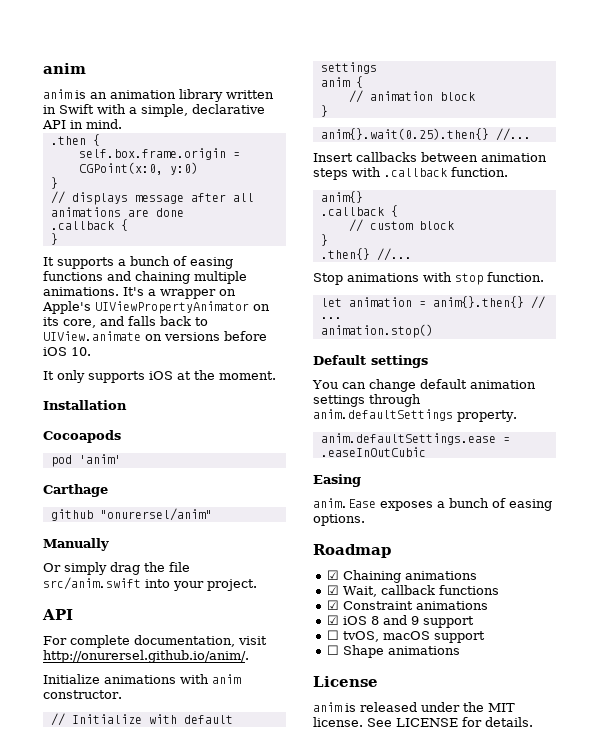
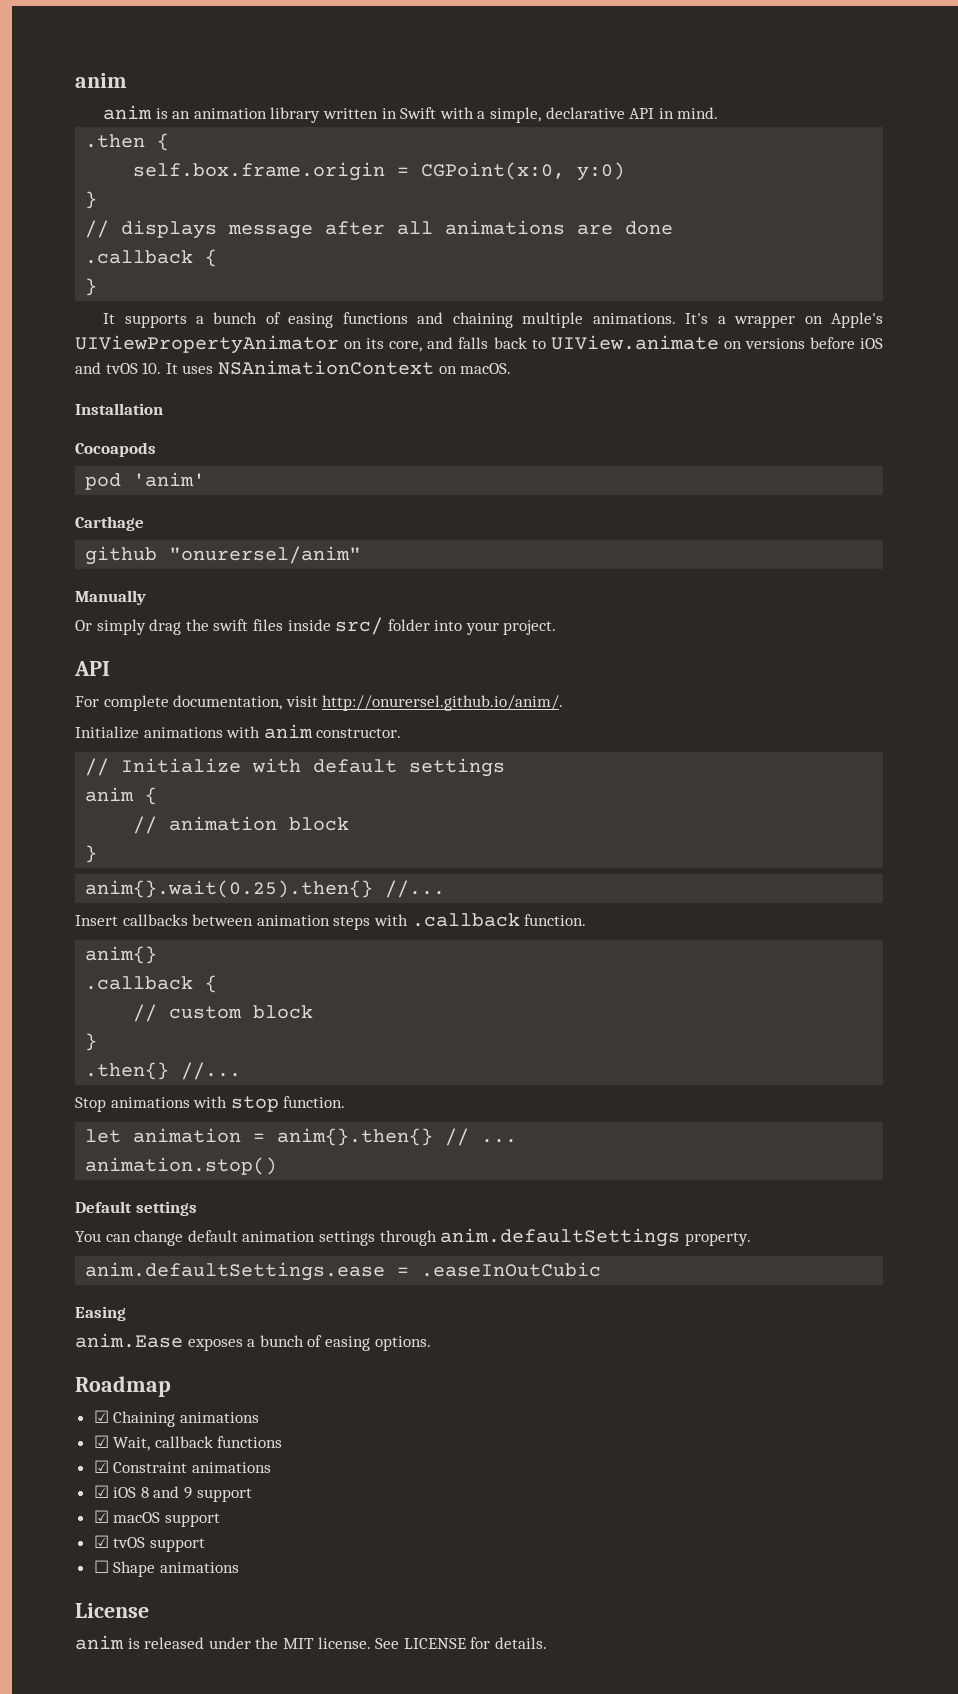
- It's a wrapper on Apple's UIViewPropertyAnimator on its core, and falls back to UIView.animate on versions before iOS 10.
- It only supports iOS at the moment.
+ It's a wrapper on Apple's UIViewPropertyAnimator on its core, and falls back to UIView.animate on versions before iOS and tvOS 10. It uses NSAnimationContext on macOS.
- Or simply drag the file src/anim.swift into your project.
+ Or simply drag the swift files inside src/ folder into your project.
- ☐ tvOS, macOS support
+ ☑ macOS support
+ ☑ tvOS support

